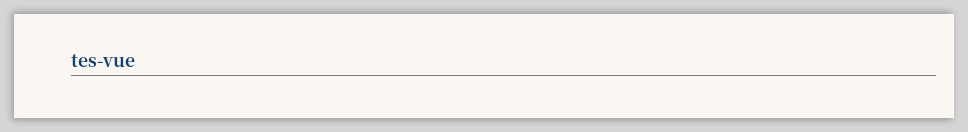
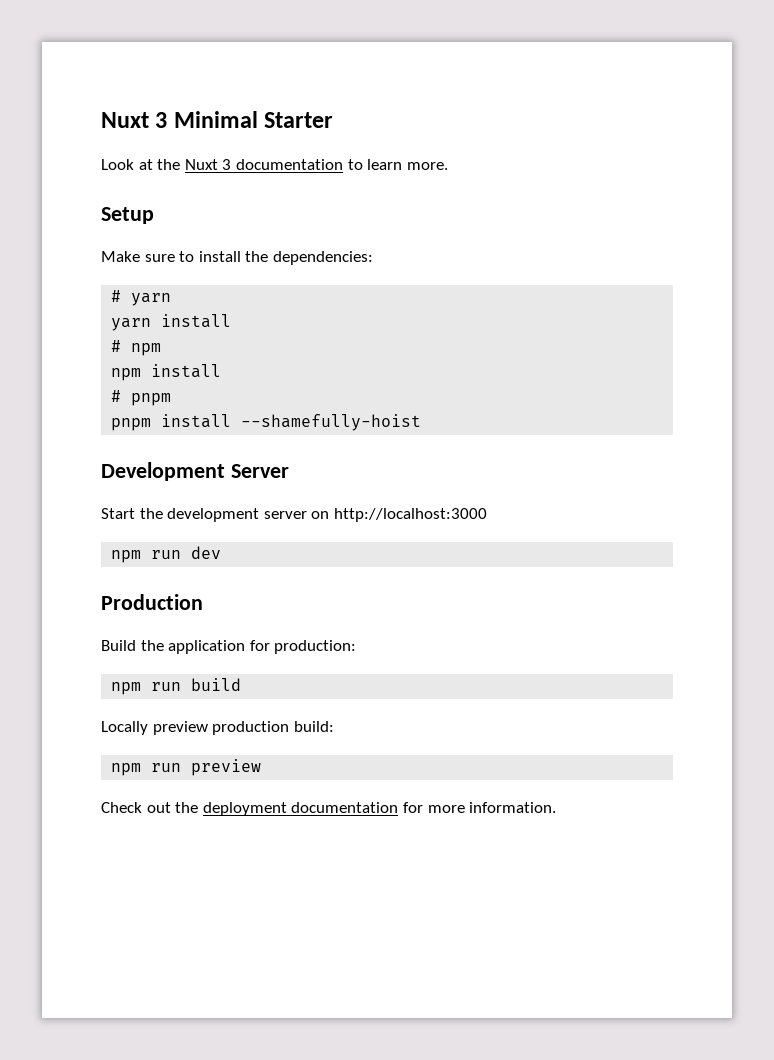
- tes-vue
+ Nuxt 3 Minimal Starter
+ Look at the Nuxt 3 documentation to learn more.
+ Setup
+ Make sure to install the dependencies:
+ # yarn
+ yarn install
+ # npm
+ npm install
+ # pnpm
+ pnpm install --shamefully-hoist
+ Development Server
+ Start the development server on http://localhost:3000
+ npm run dev
+ Production
+ Build the application for production:
+ npm run build
+ Locally preview production build:
+ npm run preview
+ Check out the deployment documentation for more information.

